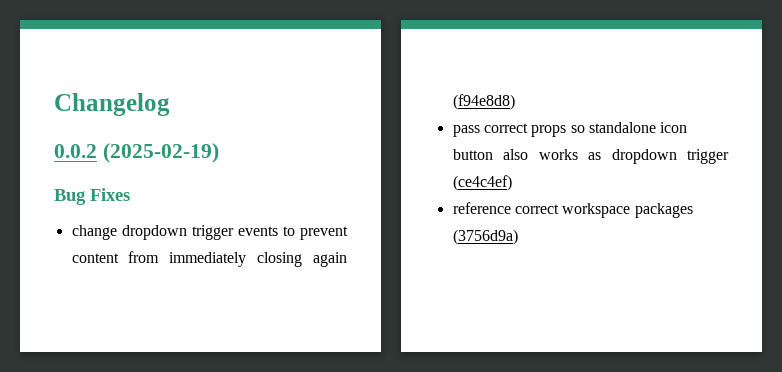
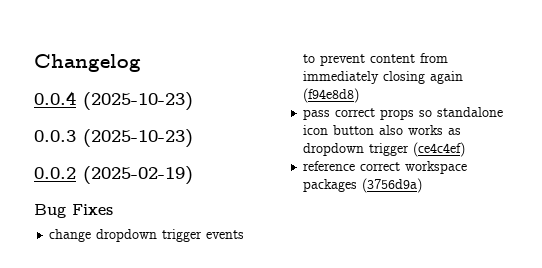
+ 0.0.4 (2025-10-23)
+ 0.0.3 (2025-10-23)

